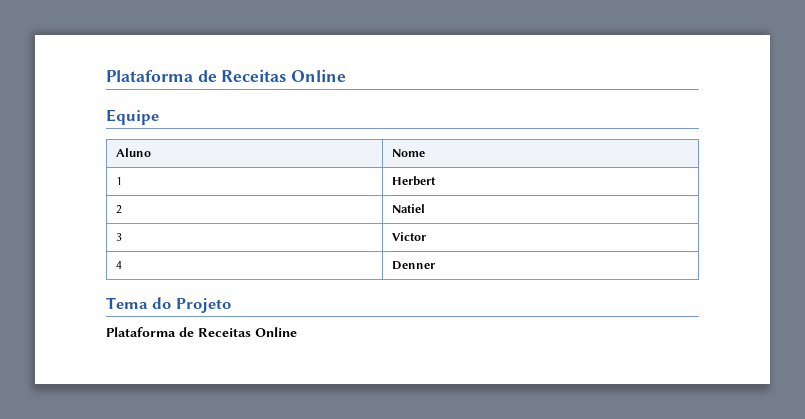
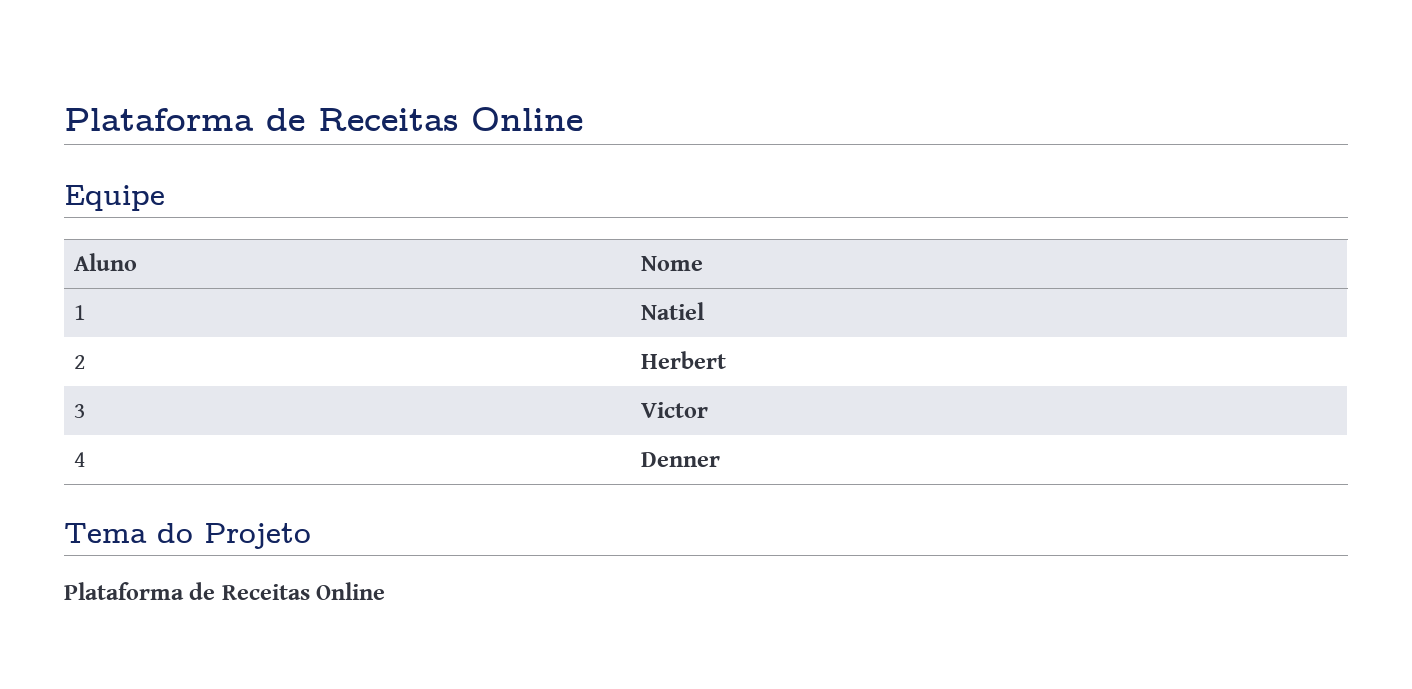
- 1 | Herbert
+ 1 | Natiel
- 2 | Natiel
+ 2 | Herbert

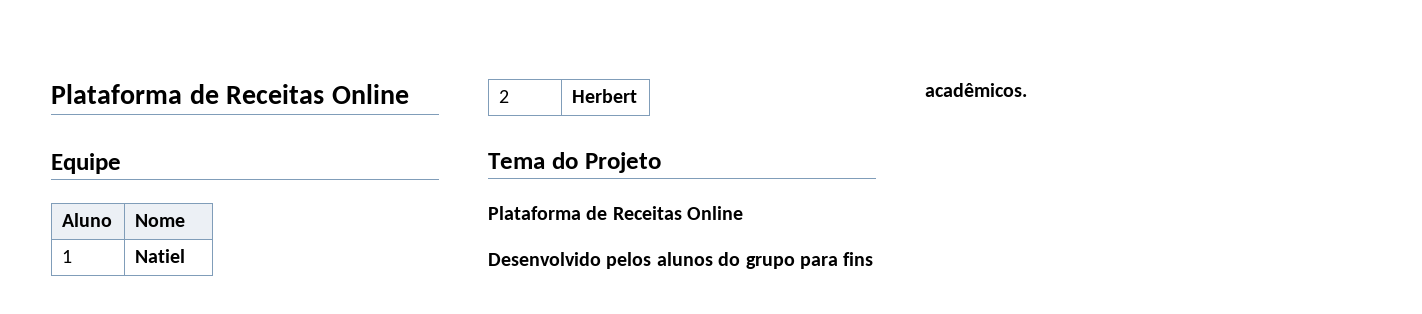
- 3 | Victor
- 4 | Denner
+ Desenvolvido pelos alunos do grupo para fins acadêmicos.

